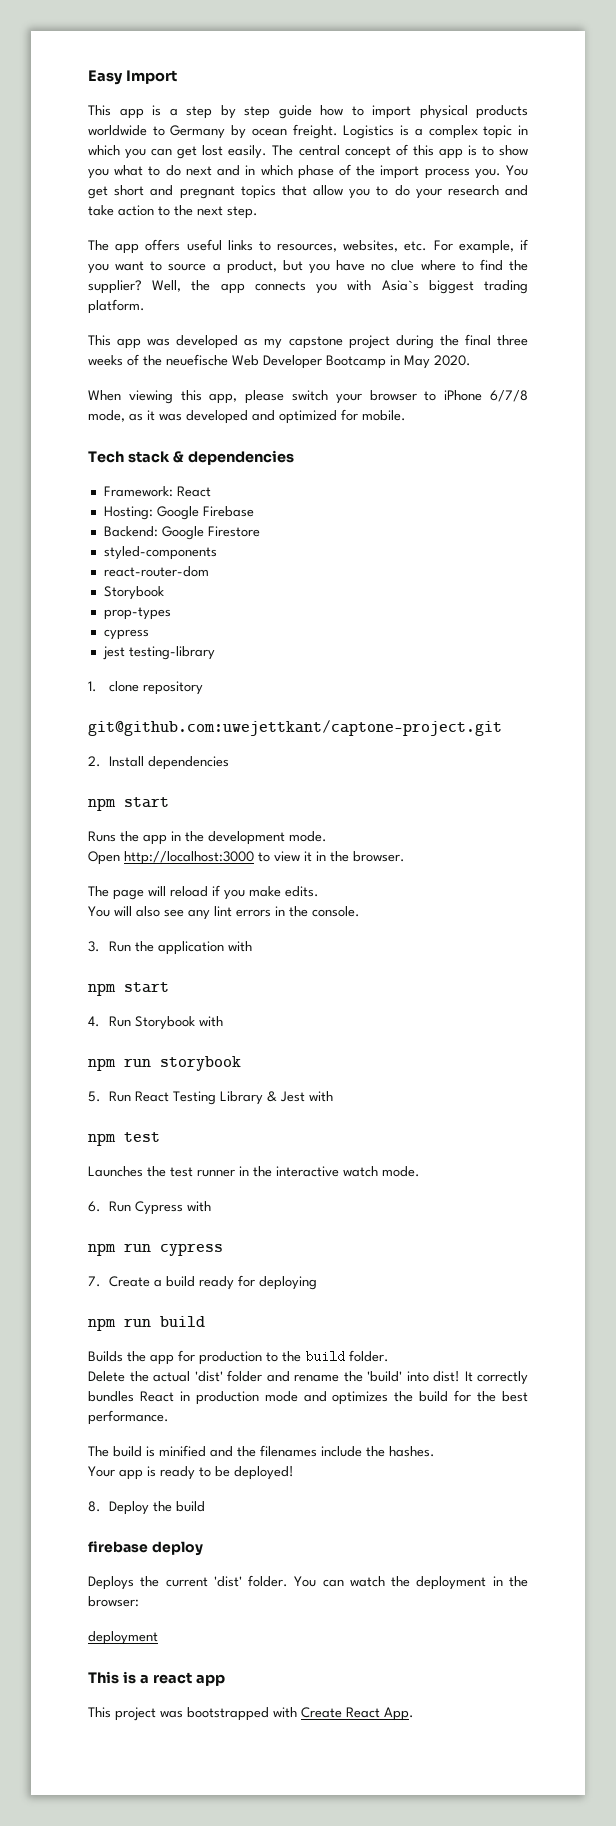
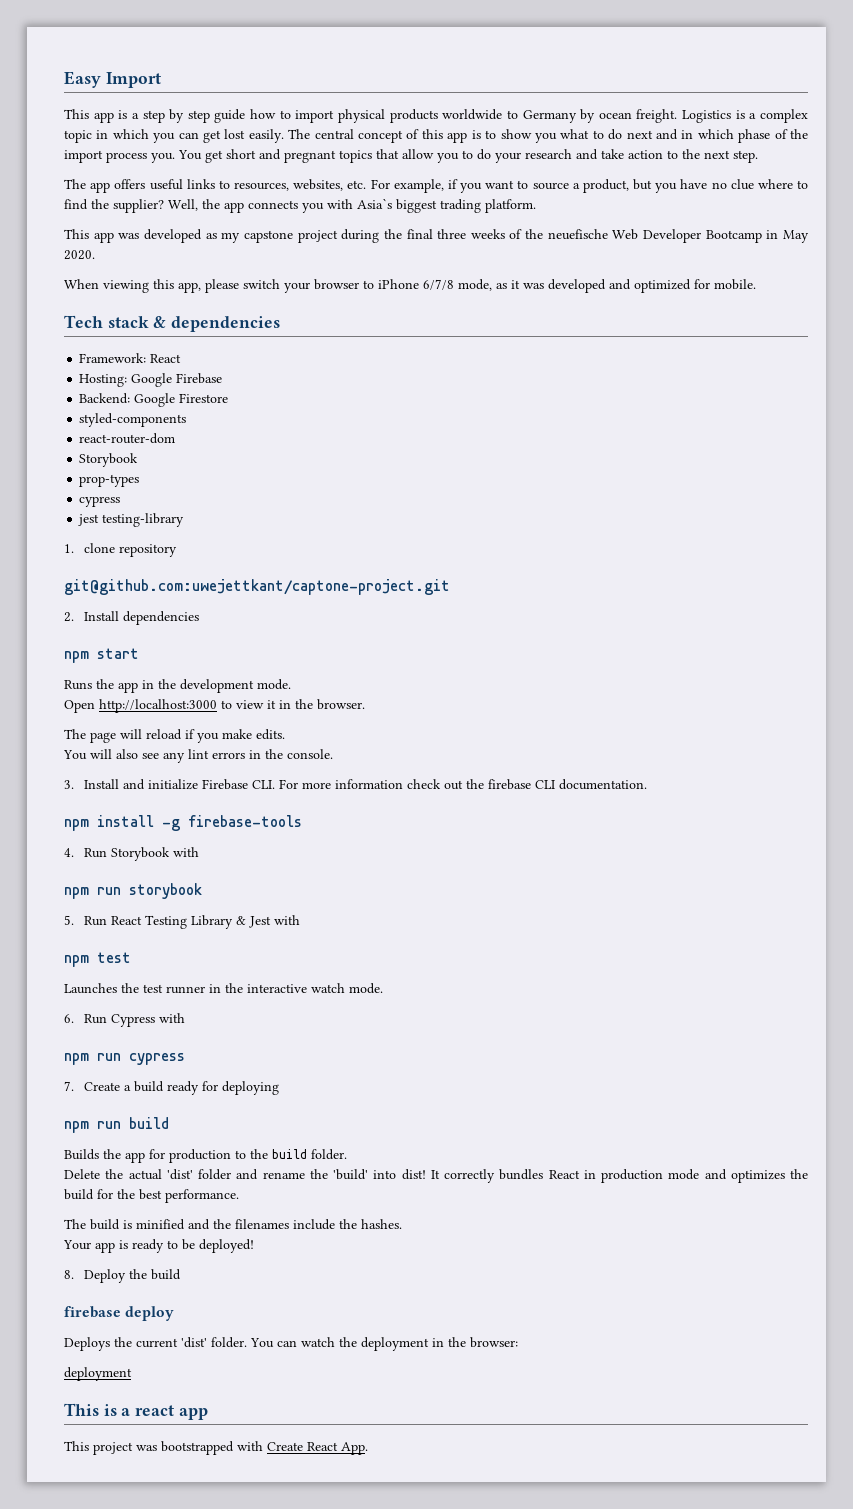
- 3. Run the application with
- npm start
+ 3. Install and initialize Firebase CLI. For more information check out the firebase CLI documentation.
+ npm install -g firebase-tools

